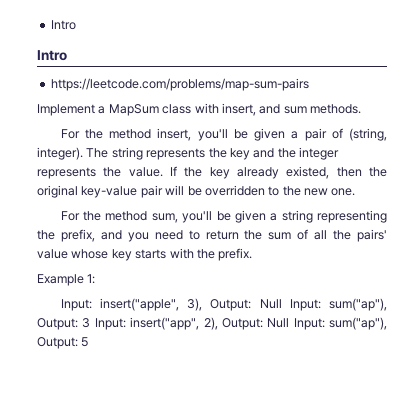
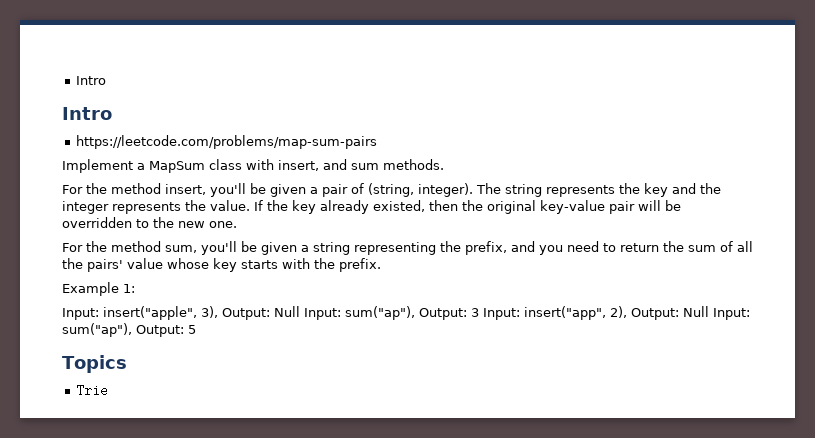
+ Topics
+ Trie

